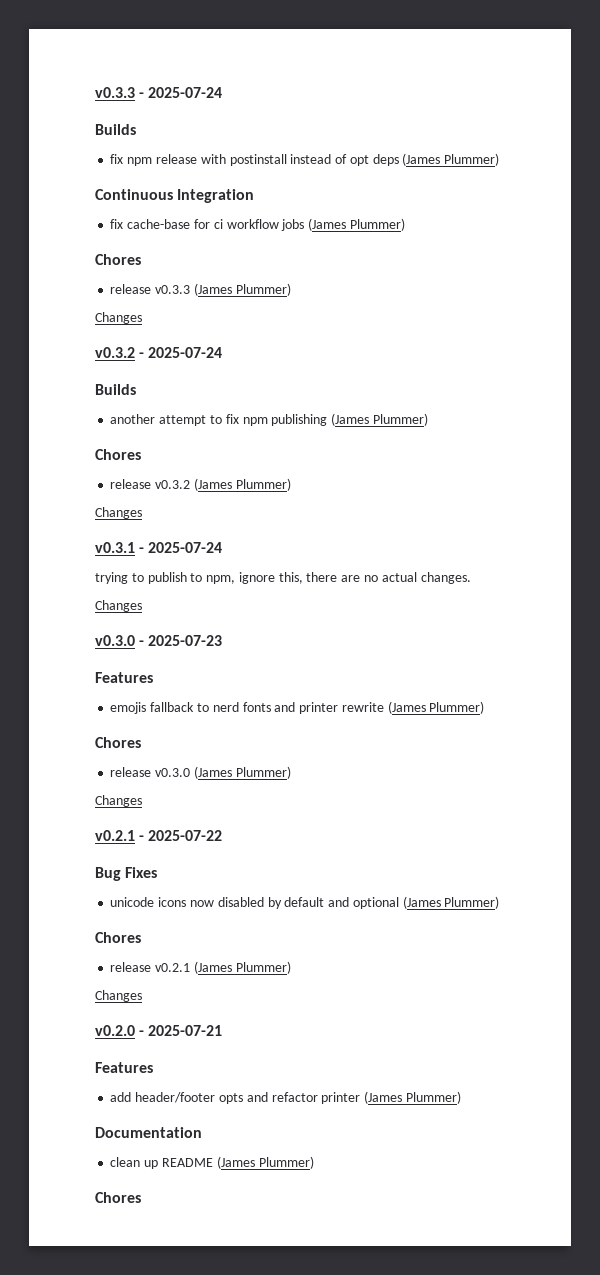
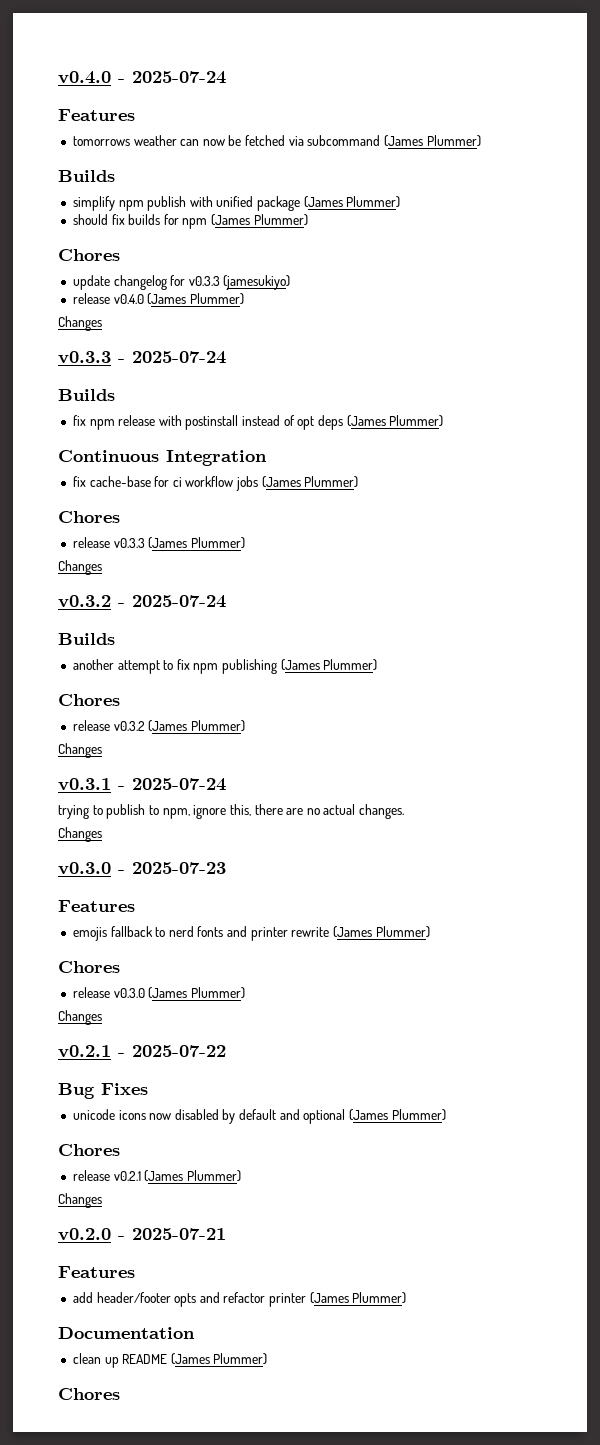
+ v0.4.0 - 2025-07-24
+ Features
+ tomorrows weather can now be fetched via subcommand (James Plummer)
+ Builds
+ simplify npm publish with unified package (James Plummer)
+ should fix builds for npm (James Plummer)
+ Chores
+ update changelog for v0.3.3 (jamesukiyo)
+ release v0.4.0 (James Plummer)
+ Changes

